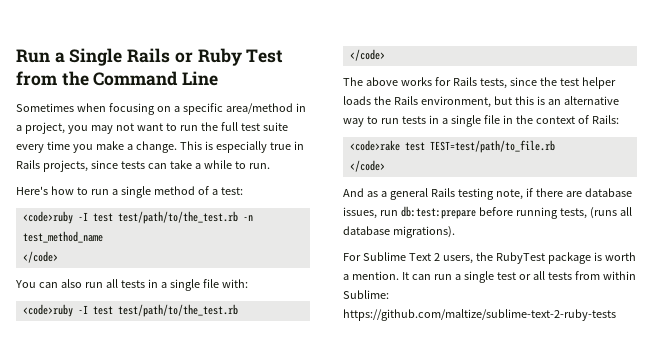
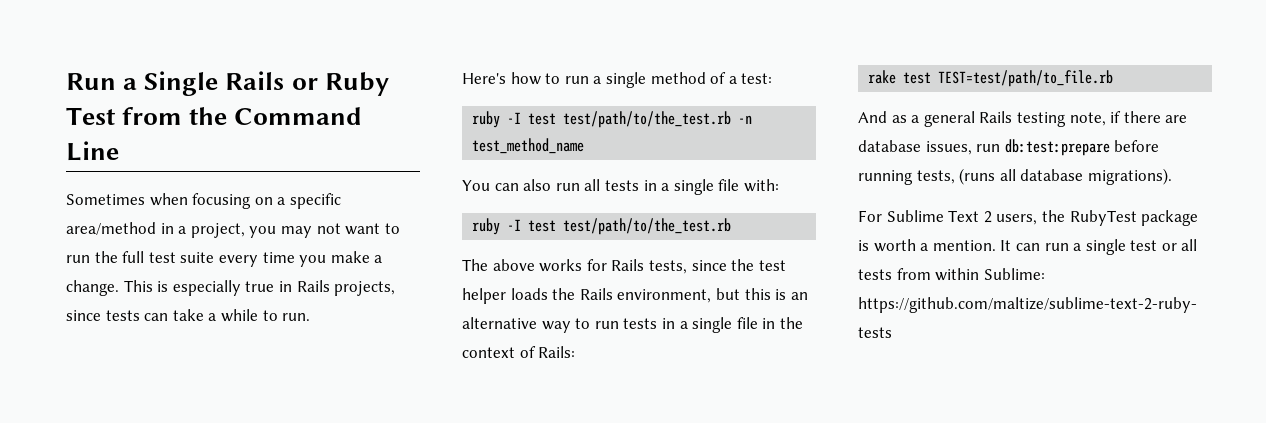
- <code>ruby -I test test/path/to/the_test.rb -n test_method_name
- </code>
+ ruby -I test test/path/to/the_test.rb -n test_method_name
  You can also run all tests in a single file with:
- <code>ruby -I test test/path/to/the_test.rb
- </code>
+ ruby -I test test/path/to/the_test.rb
- <code>rake test TEST=test/path/to_file.rb
- </code>
+ rake test TEST=test/path/to_file.rb

